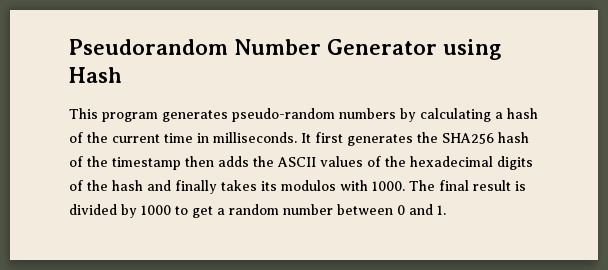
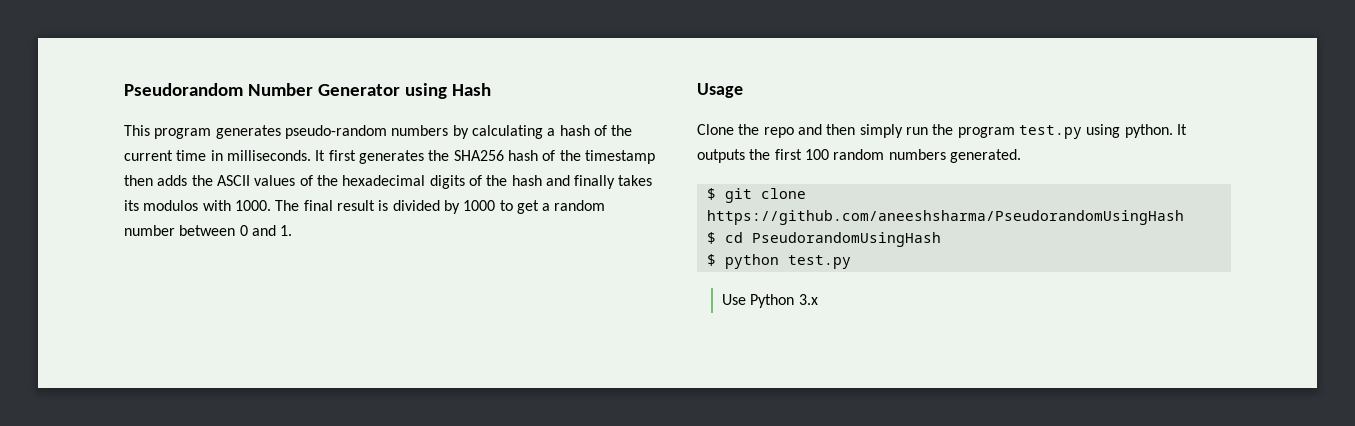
+ Usage
+ Clone the repo and then simply run the program test.py using python. It outputs the first 100 random numbers generated.
+ $ git clone https://github.com/aneeshsharma/PseudorandomUsingHash
+ $ cd PseudorandomUsingHash
+ $ python test.py
+ Use Python 3.x

